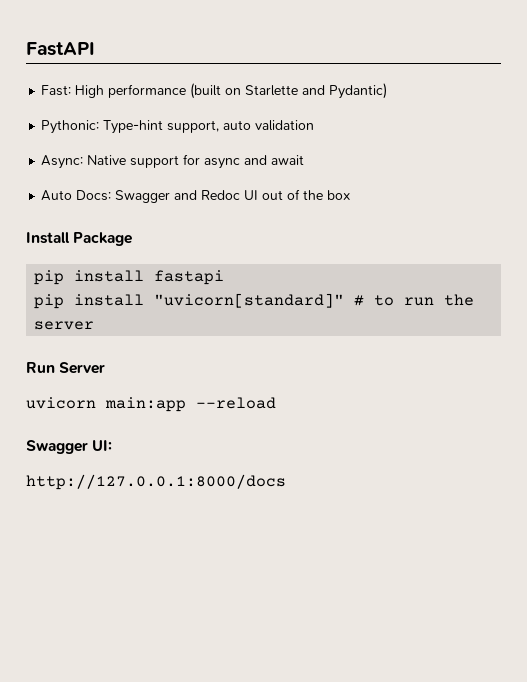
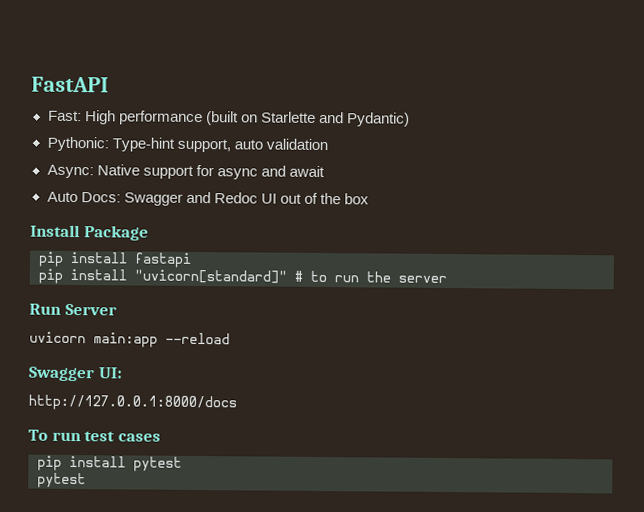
+ To run test cases
+ pip install pytest
+ pytest

